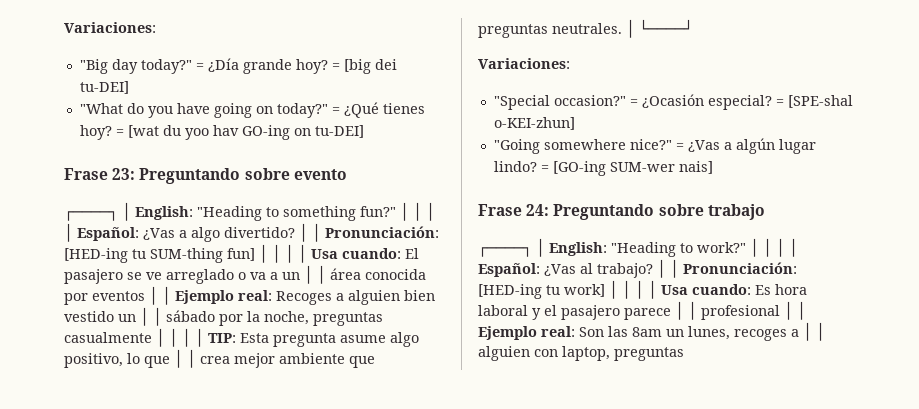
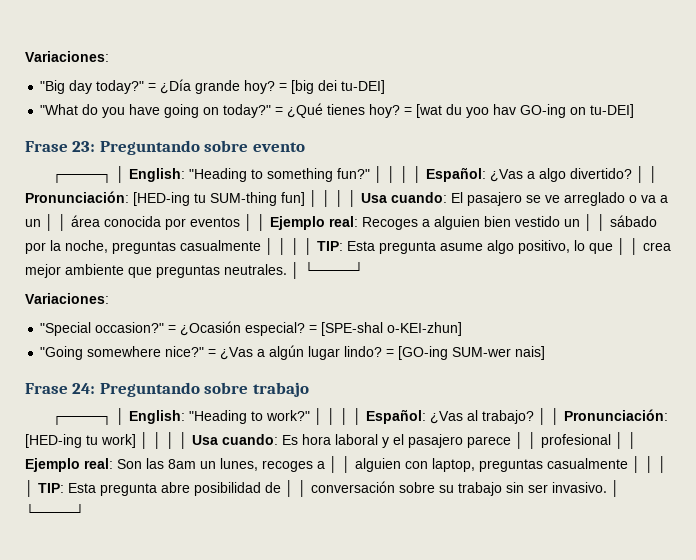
- │ │ Pronunciación: [HED-ing tu work] │ │ │ │ Usa cuando: Es hora laboral y el pasajero parece │ │ profesional │ │ Ejemplo real: Son las 8am un lunes, recoges a │ │ alguien con laptop, preguntas
+ │ │ Pronunciación: [HED-ing tu work] │ │ │ │ Usa cuando: Es hora laboral y el pasajero parece │ │ profesional │ │ Ejemplo real: Son las 8am un lunes, recoges a │ │ alguien con laptop, preguntas casualmente │ │ │ │ TIP: Esta pregunta abre posibilidad de │ │ conversación sobre su trabajo sin ser invasivo. │ └────┘

